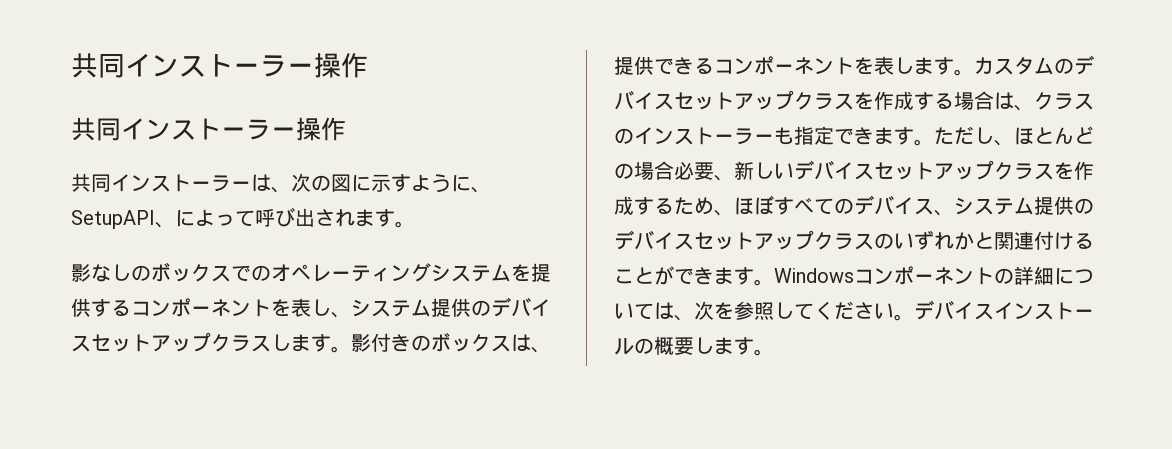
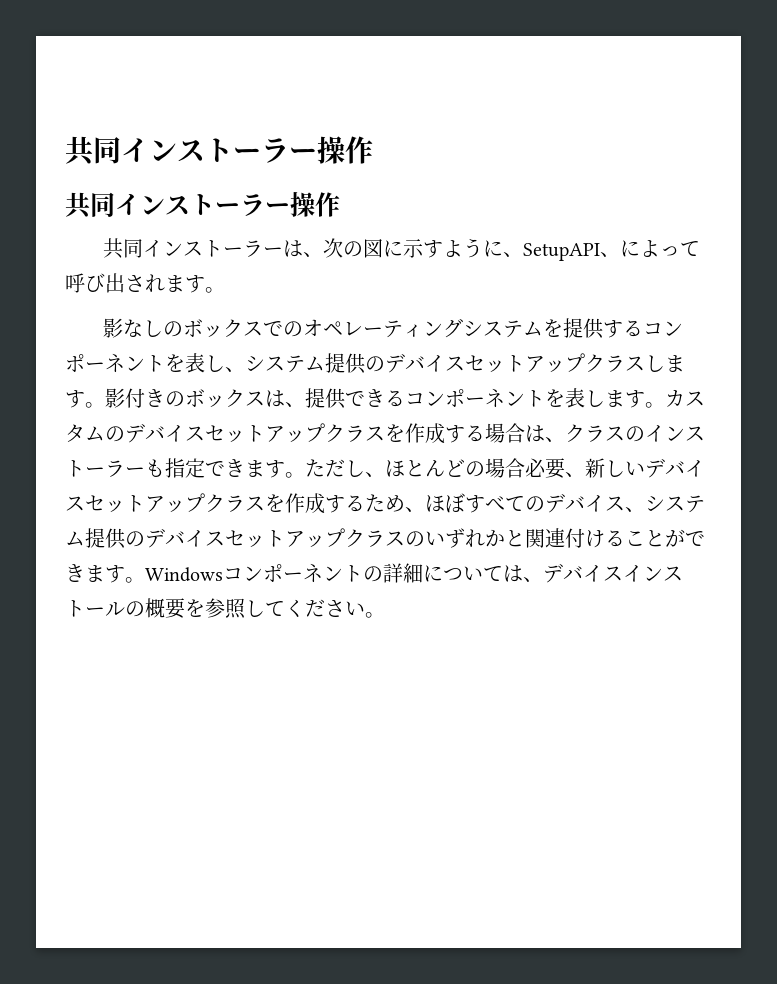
- Windowsコンポーネントの詳細については、次を参照してください。デバイスインストールの概要します。
+ Windowsコンポーネントの詳細については、デバイスインストールの概要を参照してください。

